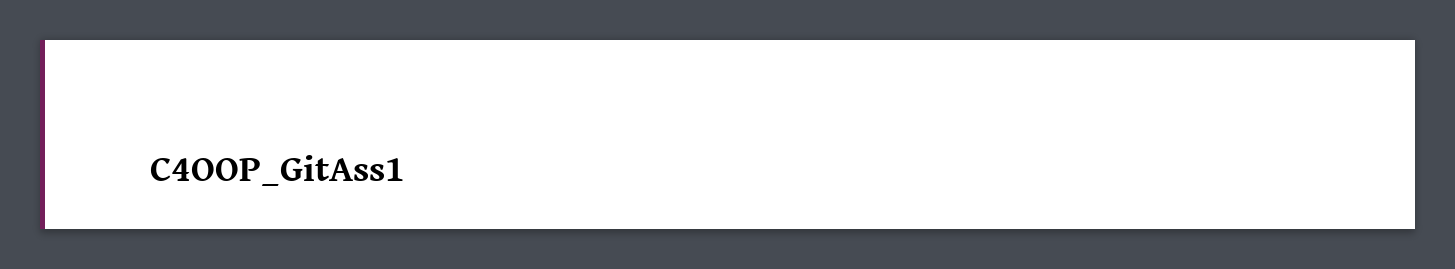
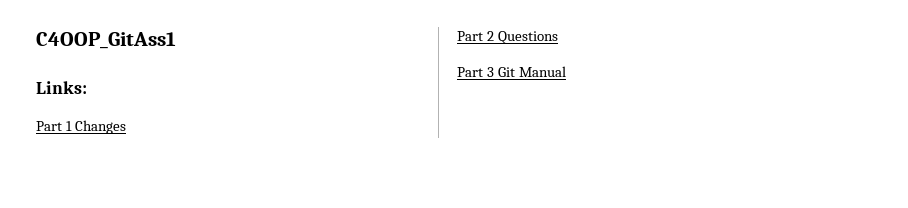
+ Links:
+ Part 1 Changes
+ Part 2 Questions
+ Part 3 Git Manual

